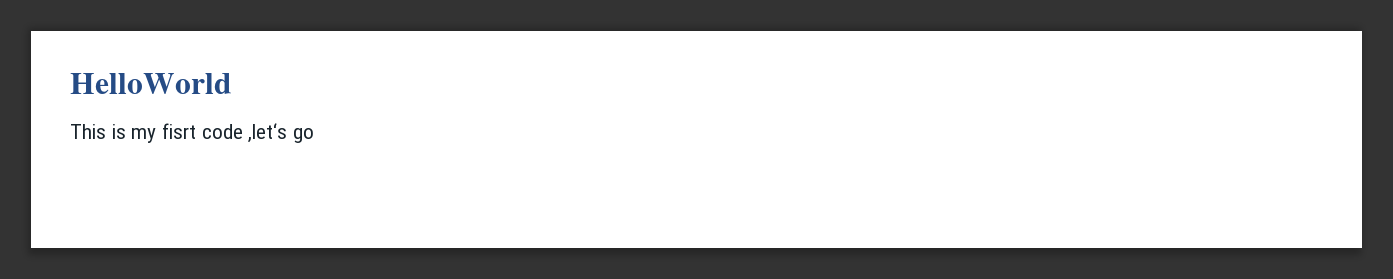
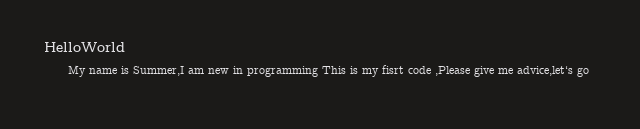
- This is my fisrt code ,let‘s go
+ My name is Summer,I am new in programming This is my fisrt code ,Please give me advice,let‘s go

